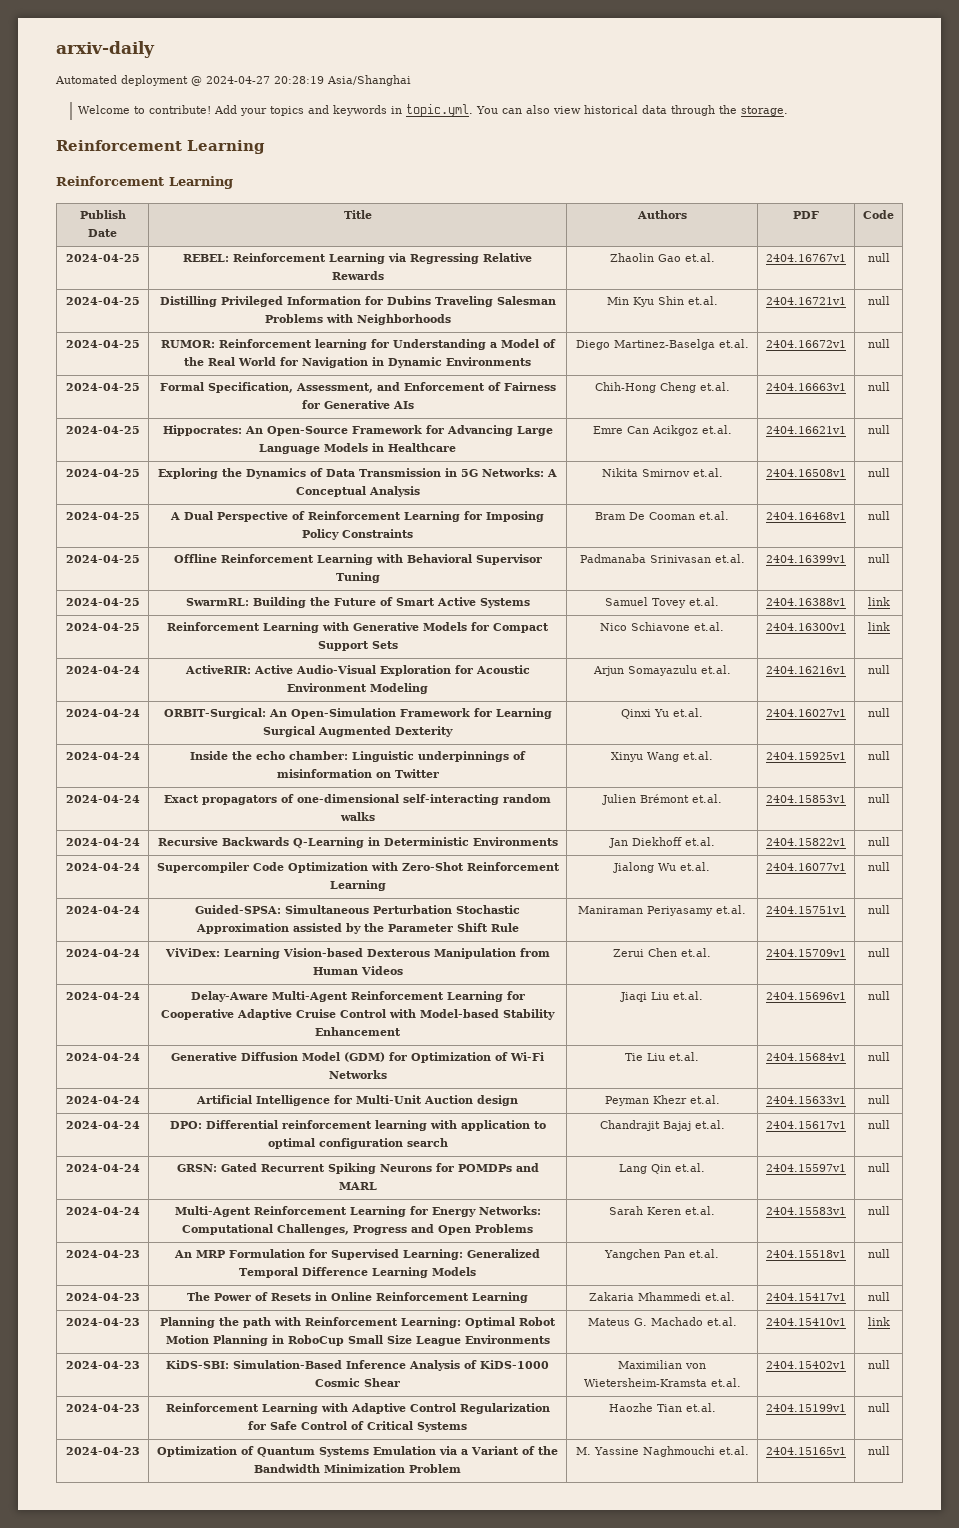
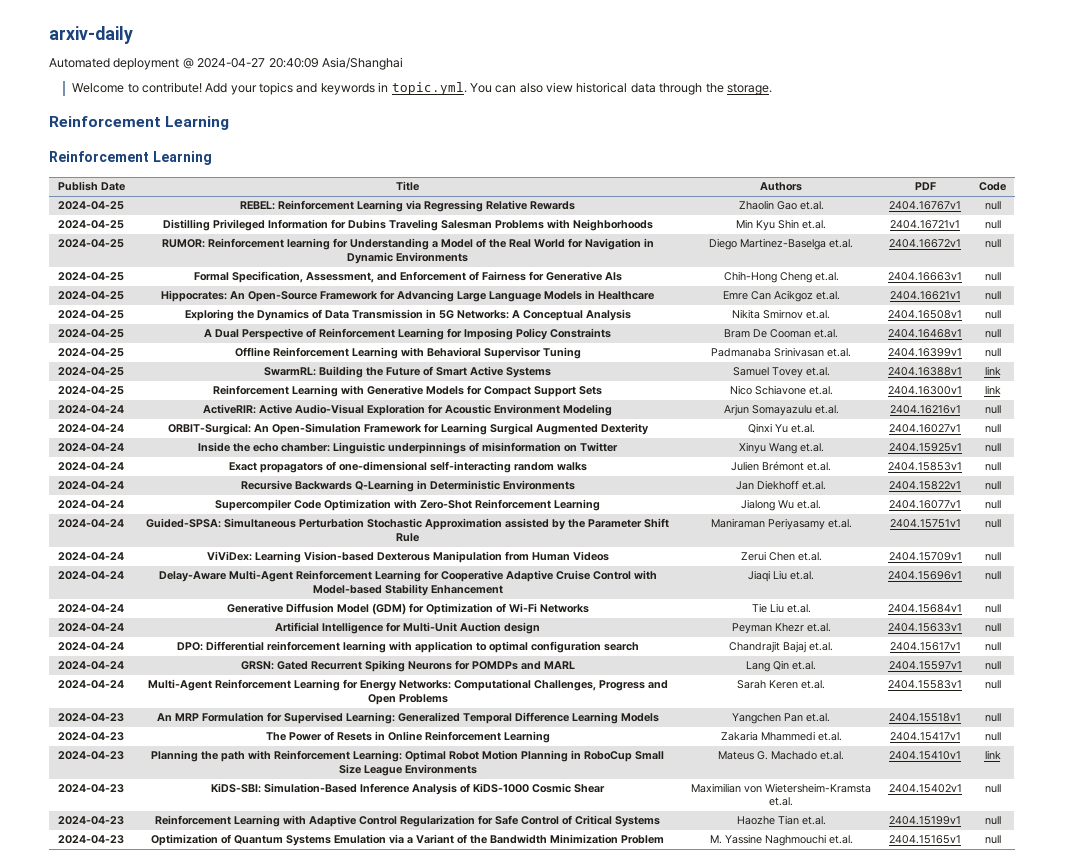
- Automated deployment @ 2024-04-27 20:28:19 Asia/Shanghai
+ Automated deployment @ 2024-04-27 20:40:09 Asia/Shanghai

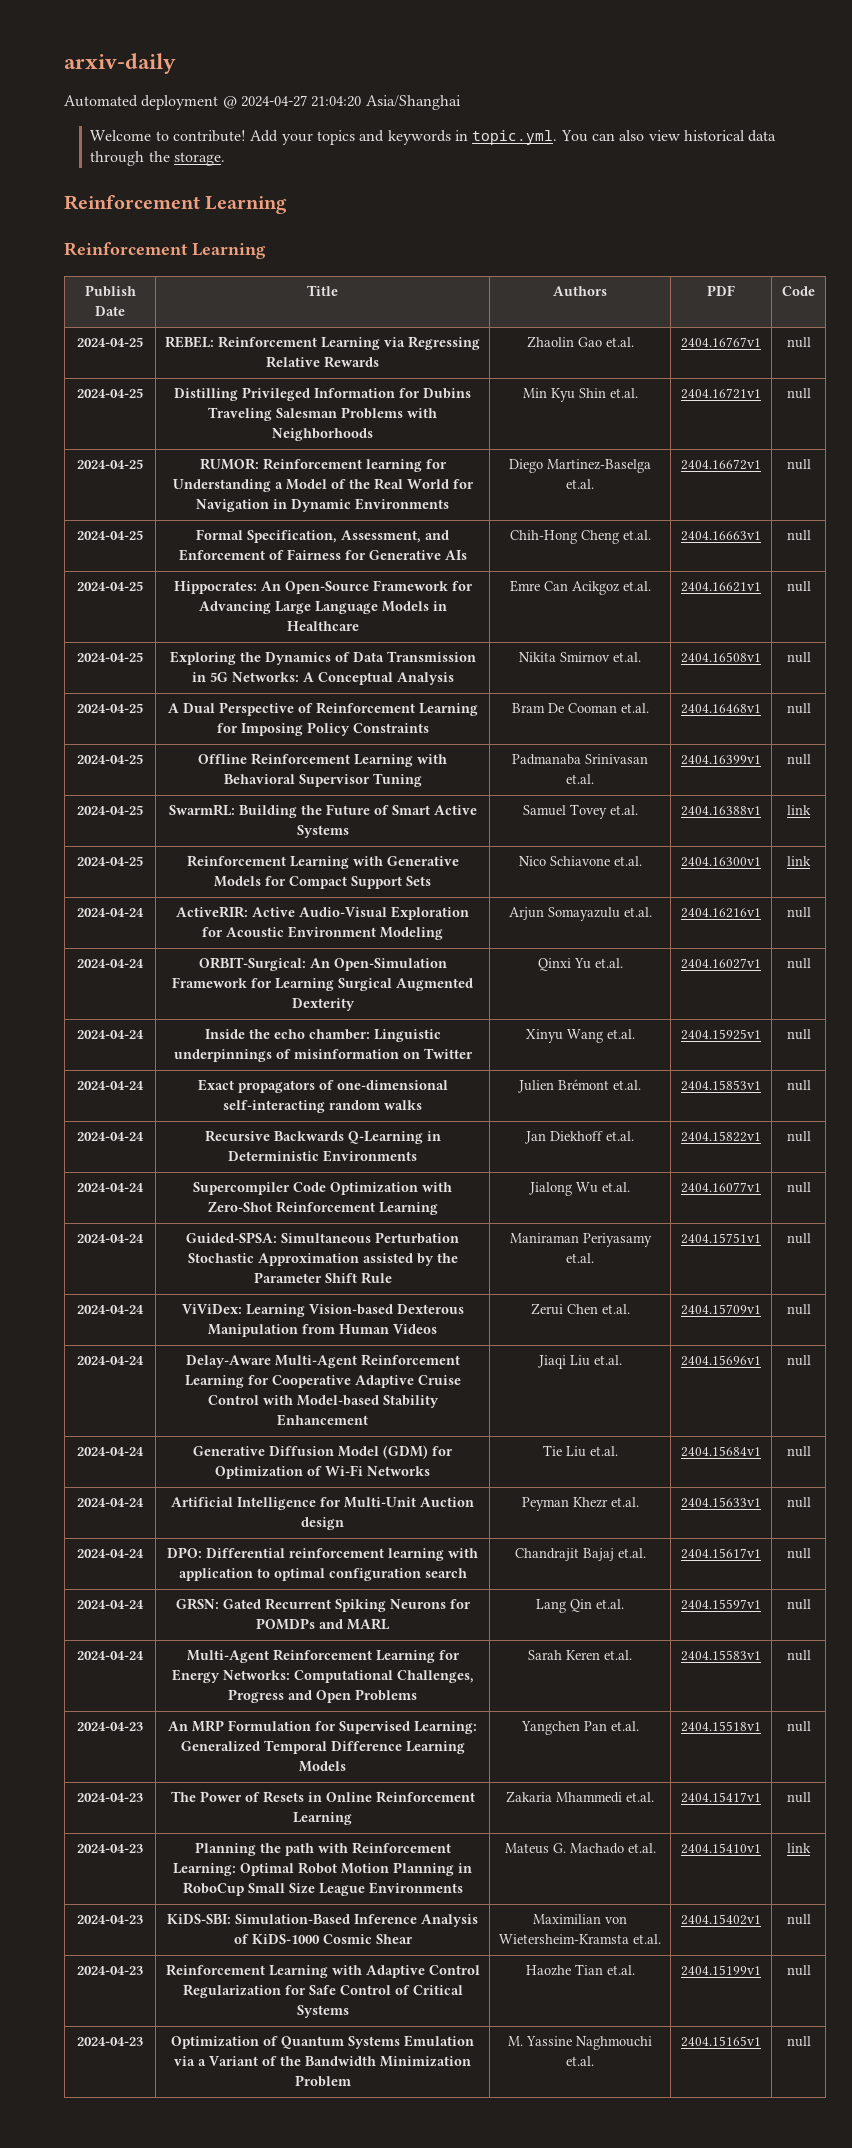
- Automated deployment @ 2024-04-27 20:40:09 Asia/Shanghai
+ Automated deployment @ 2024-04-27 21:04:20 Asia/Shanghai

